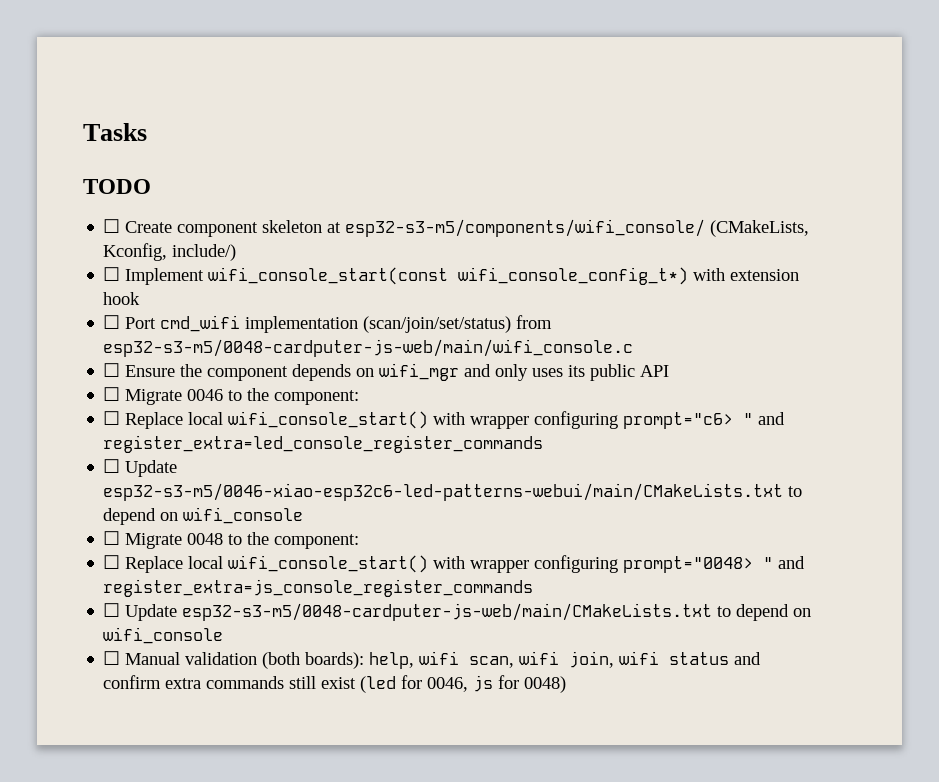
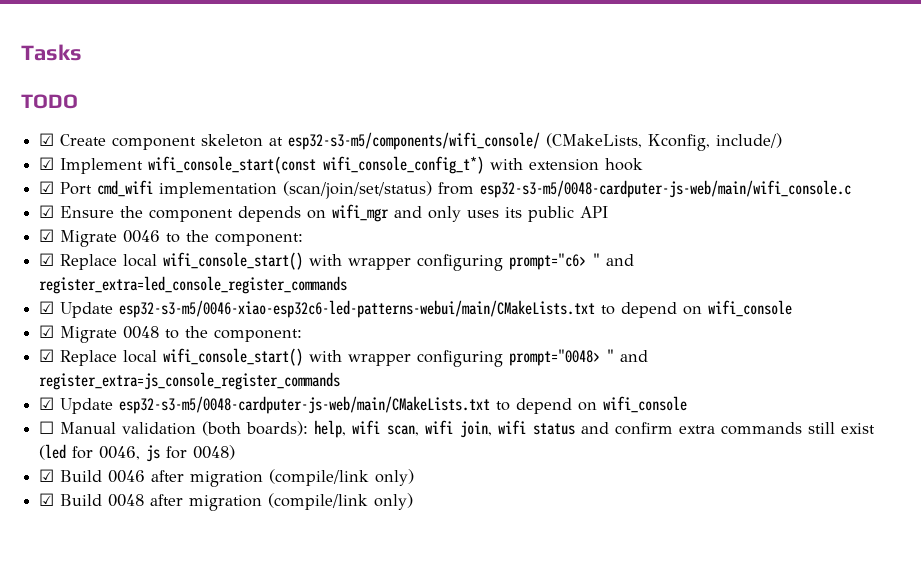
- ☐ Create component skeleton at esp32-s3-m5/components/wifi_console/ (CMakeLists, Kconfig, include/)
+ ☑ Create component skeleton at esp32-s3-m5/components/wifi_console/ (CMakeLists, Kconfig, include/)
- ☐ Implement wifi_console_start(const wifi_console_config_t*) with extension hook
+ ☑ Implement wifi_console_start(const wifi_console_config_t*) with extension hook
- ☐ Port cmd_wifi implementation (scan/join/set/status) from esp32-s3-m5/0048-cardputer-js-web/main/wifi_console.c
+ ☑ Port cmd_wifi implementation (scan/join/set/status) from esp32-s3-m5/0048-cardputer-js-web/main/wifi_console.c
- ☐ Ensure the component depends on wifi_mgr and only uses its public API
+ ☑ Ensure the component depends on wifi_mgr and only uses its public API
- ☐ Migrate 0046 to the component:
+ ☑ Migrate 0046 to the component:
- ☐ Replace local wifi_console_start() with wrapper configuring prompt="c6> " and register_extra=led_console_register_commands
+ ☑ Replace local wifi_console_start() with wrapper configuring prompt="c6> " and register_extra=led_console_register_commands
- ☐ Update esp32-s3-m5/0046-xiao-esp32c6-led-patterns-webui/main/CMakeLists.txt to depend on wifi_console
+ ☑ Update esp32-s3-m5/0046-xiao-esp32c6-led-patterns-webui/main/CMakeLists.txt to depend on wifi_console
- ☐ Migrate 0048 to the component:
+ ☑ Migrate 0048 to the component:
- ☐ Replace local wifi_console_start() with wrapper configuring prompt="0048> " and register_extra=js_console_register_commands
+ ☑ Replace local wifi_console_start() with wrapper configuring prompt="0048> " and register_extra=js_console_register_commands
- ☐ Update esp32-s3-m5/0048-cardputer-js-web/main/CMakeLists.txt to depend on wifi_console
+ ☑ Update esp32-s3-m5/0048-cardputer-js-web/main/CMakeLists.txt to depend on wifi_console
+ ☑ Build 0046 after migration (compile/link only)
+ ☑ Build 0048 after migration (compile/link only)

